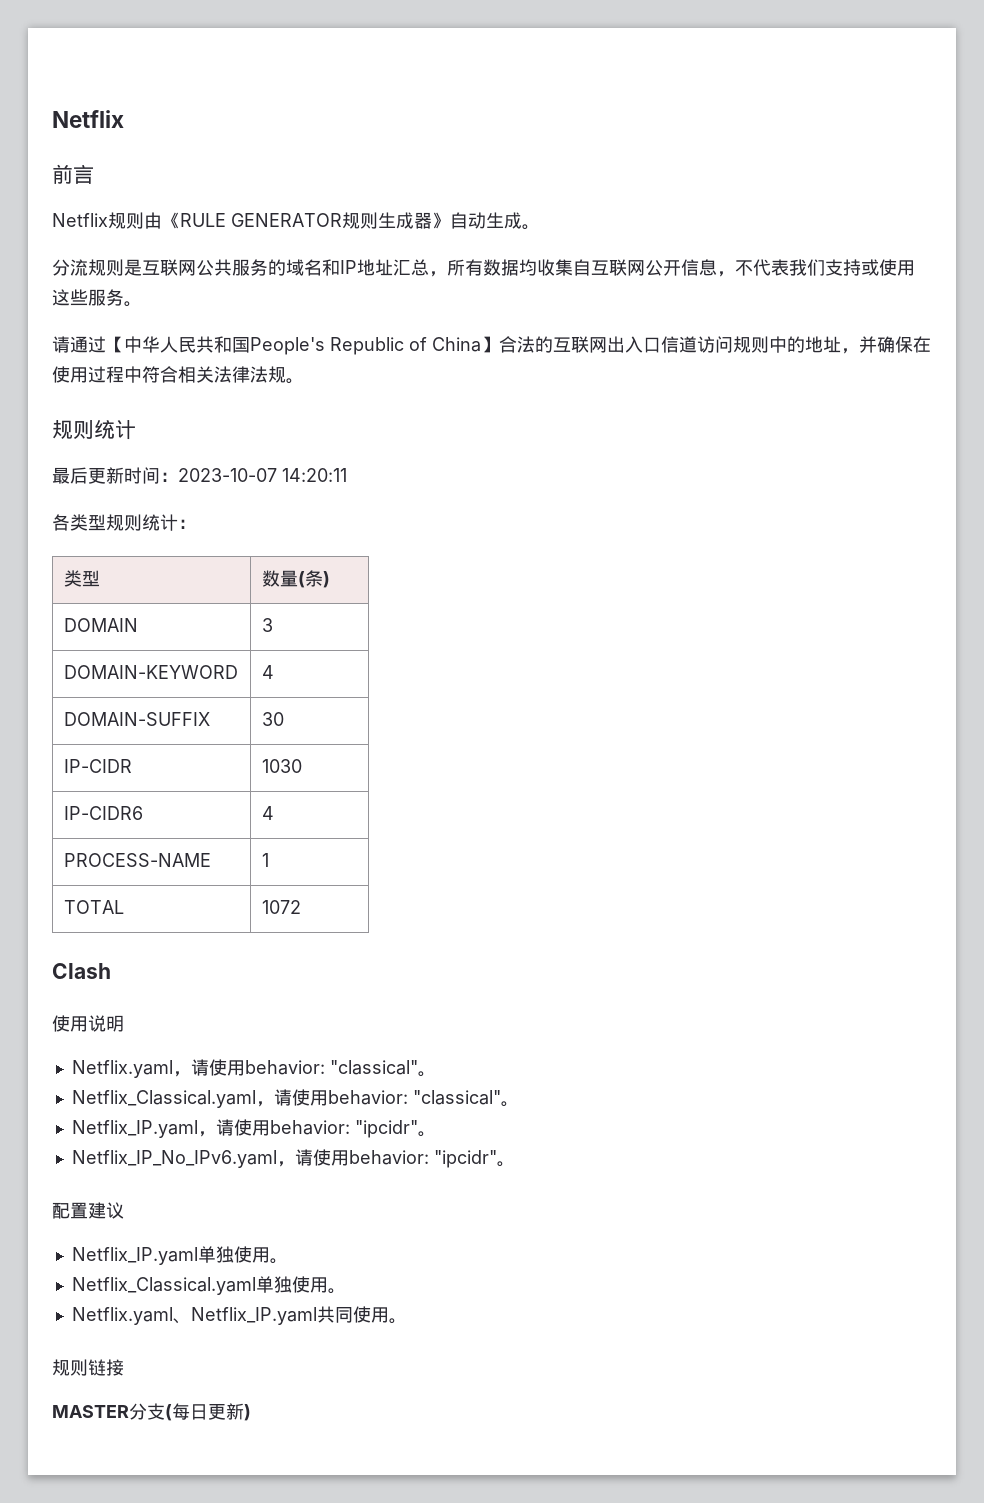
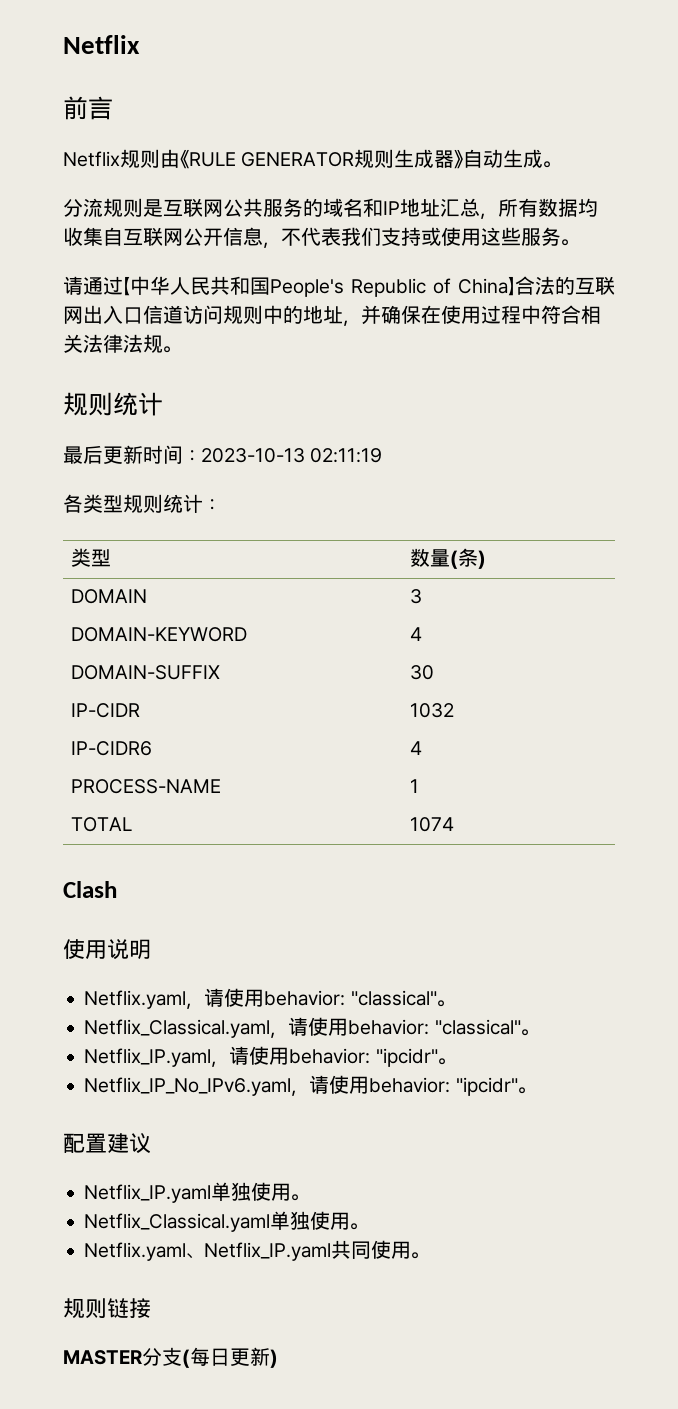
- 最后更新时间：2023-10-07 14:20:11
+ 最后更新时间：2023-10-13 02:11:19
- IP-CIDR | 1030
+ IP-CIDR | 1032
- TOTAL | 1072
+ TOTAL | 1074

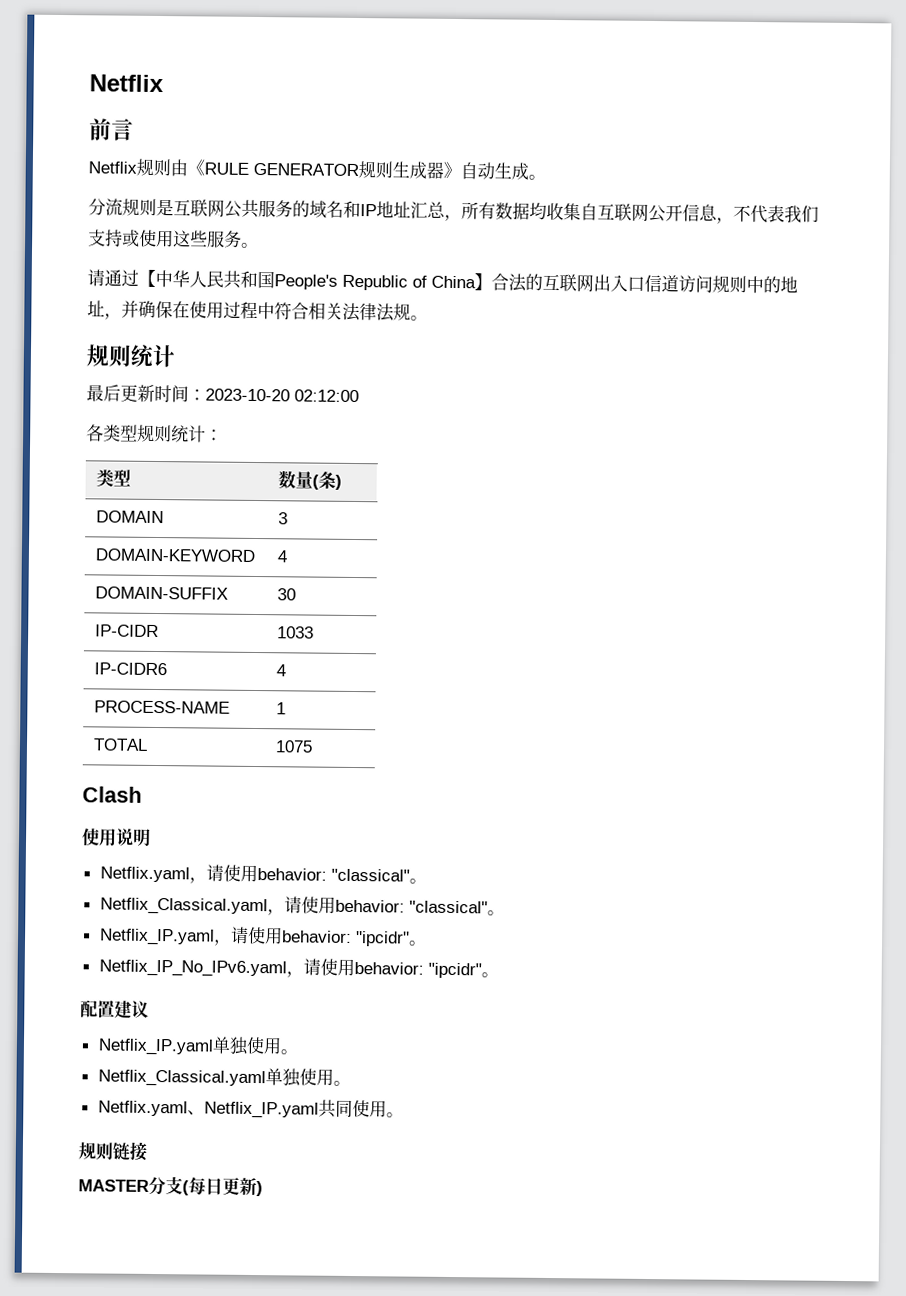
- 最后更新时间：2023-10-13 02:11:19
+ 最后更新时间：2023-10-20 02:12:00
- IP-CIDR | 1032
+ IP-CIDR | 1033
- TOTAL | 1074
+ TOTAL | 1075

